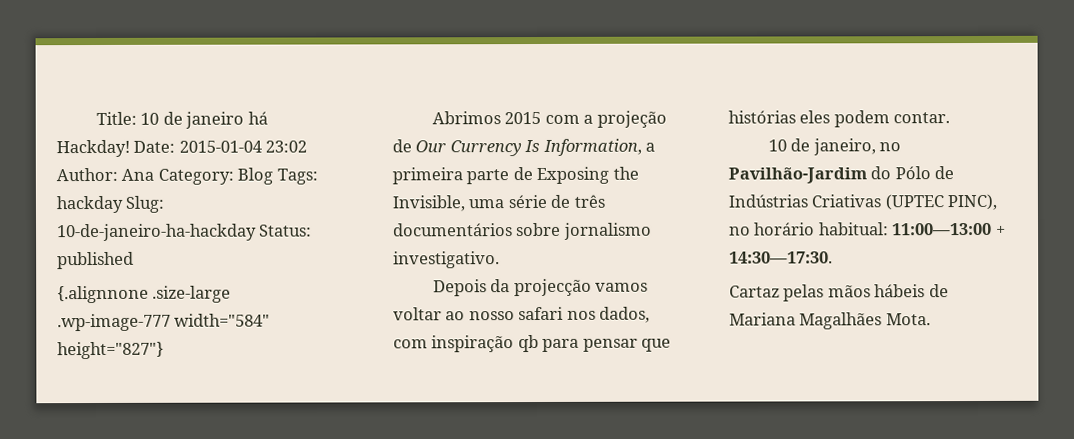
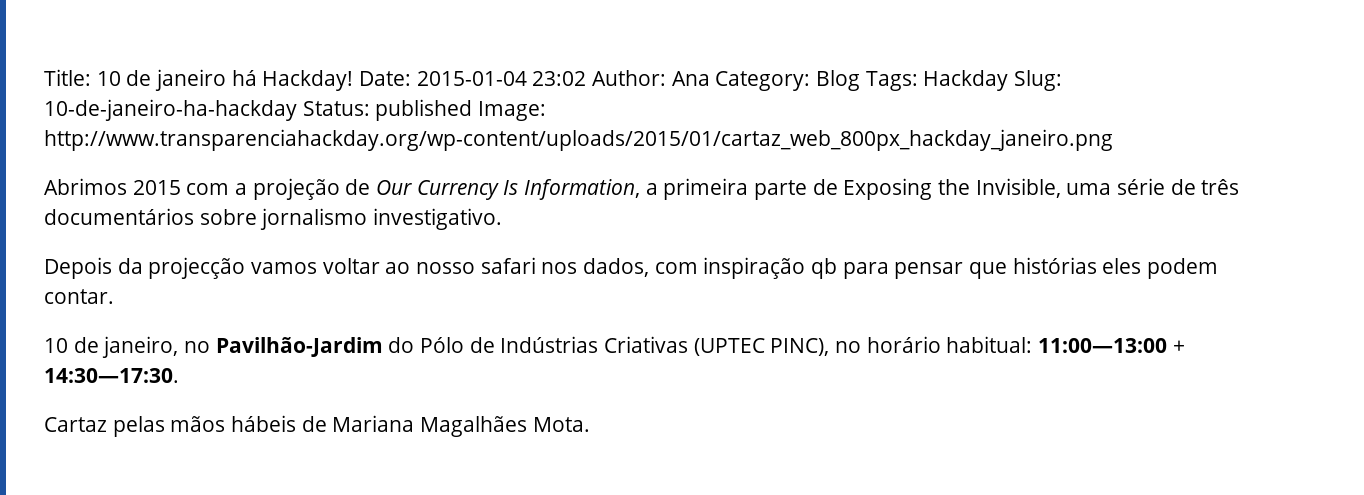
- Date: 2015-01-04 23:02 Author: Ana Category: Blog Tags: hackday Slug: 10-de-janeiro-ha-hackday Status: published
- {.alignnone .size-large .wp-image-777 width="584" height="827"}
+ Date: 2015-01-04 23:02 Author: Ana Category: Blog Tags: Hackday Slug: 10-de-janeiro-ha-hackday Status: published Image: http://www.transparenciahackday.org/wp-content/uploads/2015/01/cartaz_web_800px_hackday_janeiro.png

